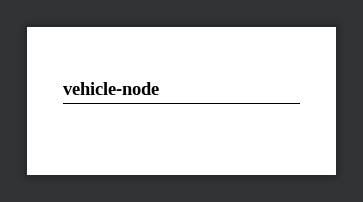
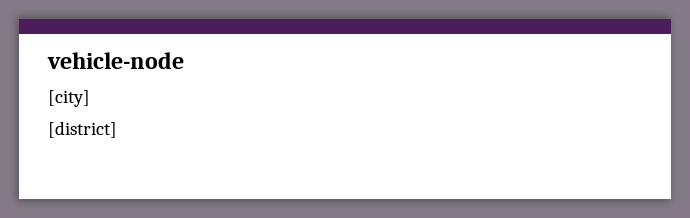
+ [city]
+ [district]

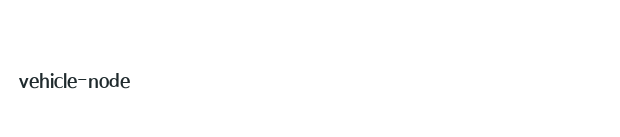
- [city]
- [district]

